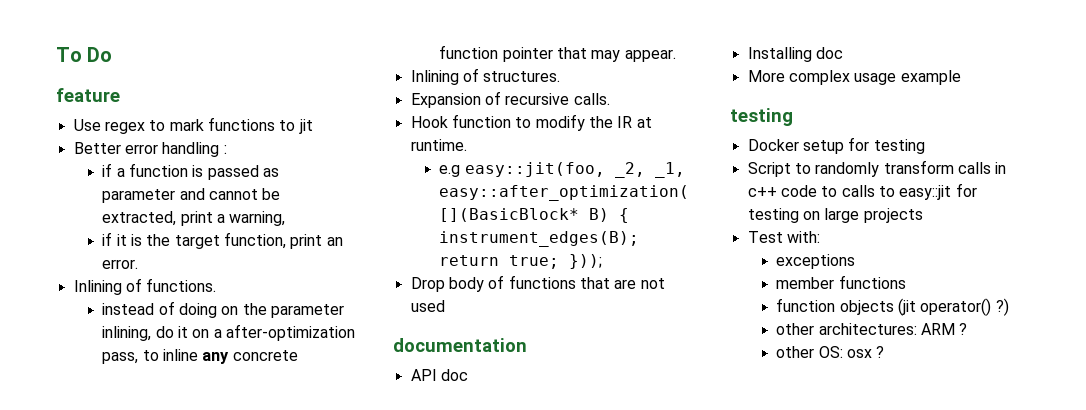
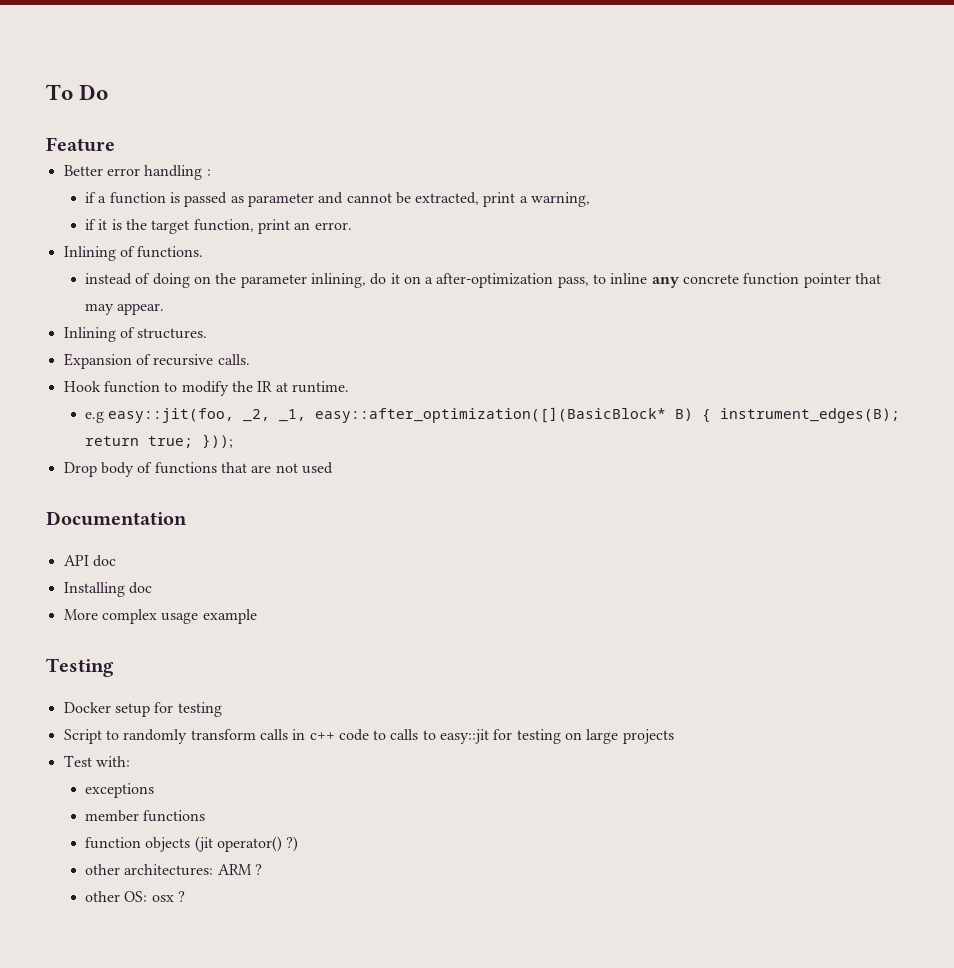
- feature
- Use regex to mark functions to jit
+ Feature
- documentation
+ Documentation
  More complex usage example
- testing
+ Testing

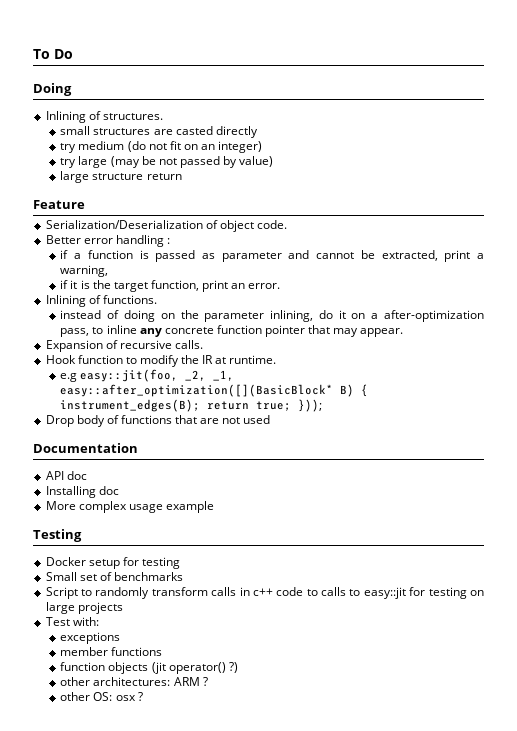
+ Doing
+ Inlining of structures.
+ small structures are casted directly
+ try medium (do not fit on an integer)
+ try large (may be not passed by value)
+ large structure return
  Feature
+ Serialization/Deserialization of object code.
- Inlining of structures.
+ Small set of benchmarks

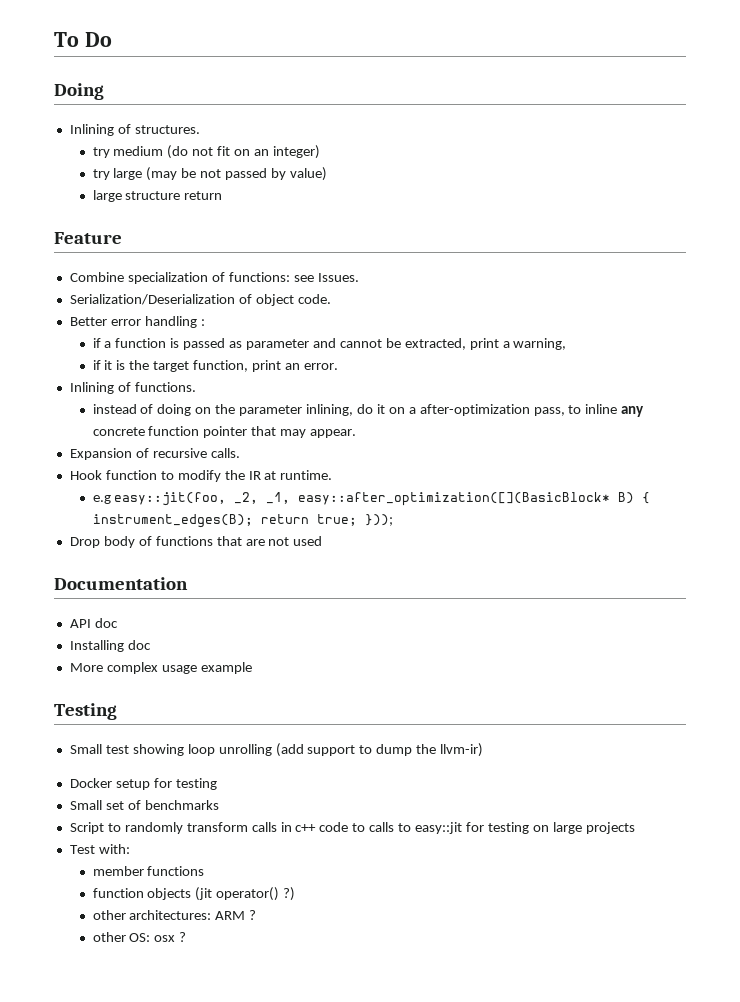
- small structures are casted directly
+ Combine specialization of functions: see Issues.
+ Small test showing loop unrolling (add support to dump the llvm-ir)
- exceptions

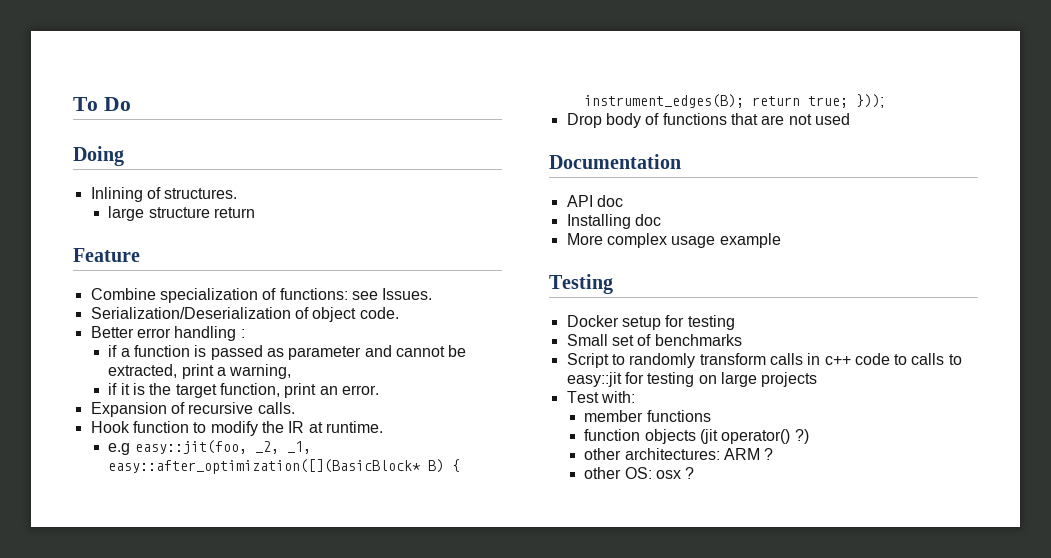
- try medium (do not fit on an integer)
- try large (may be not passed by value)
- Inlining of functions.
- instead of doing on the parameter inlining, do it on a after-optimization pass, to inline any concrete function pointer that may appear.
- Small test showing loop unrolling (add support to dump the llvm-ir)

